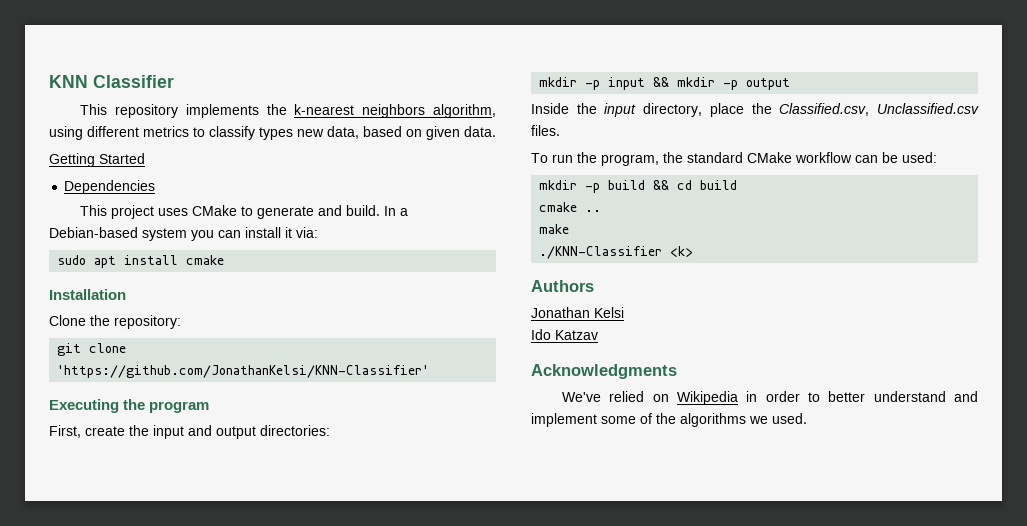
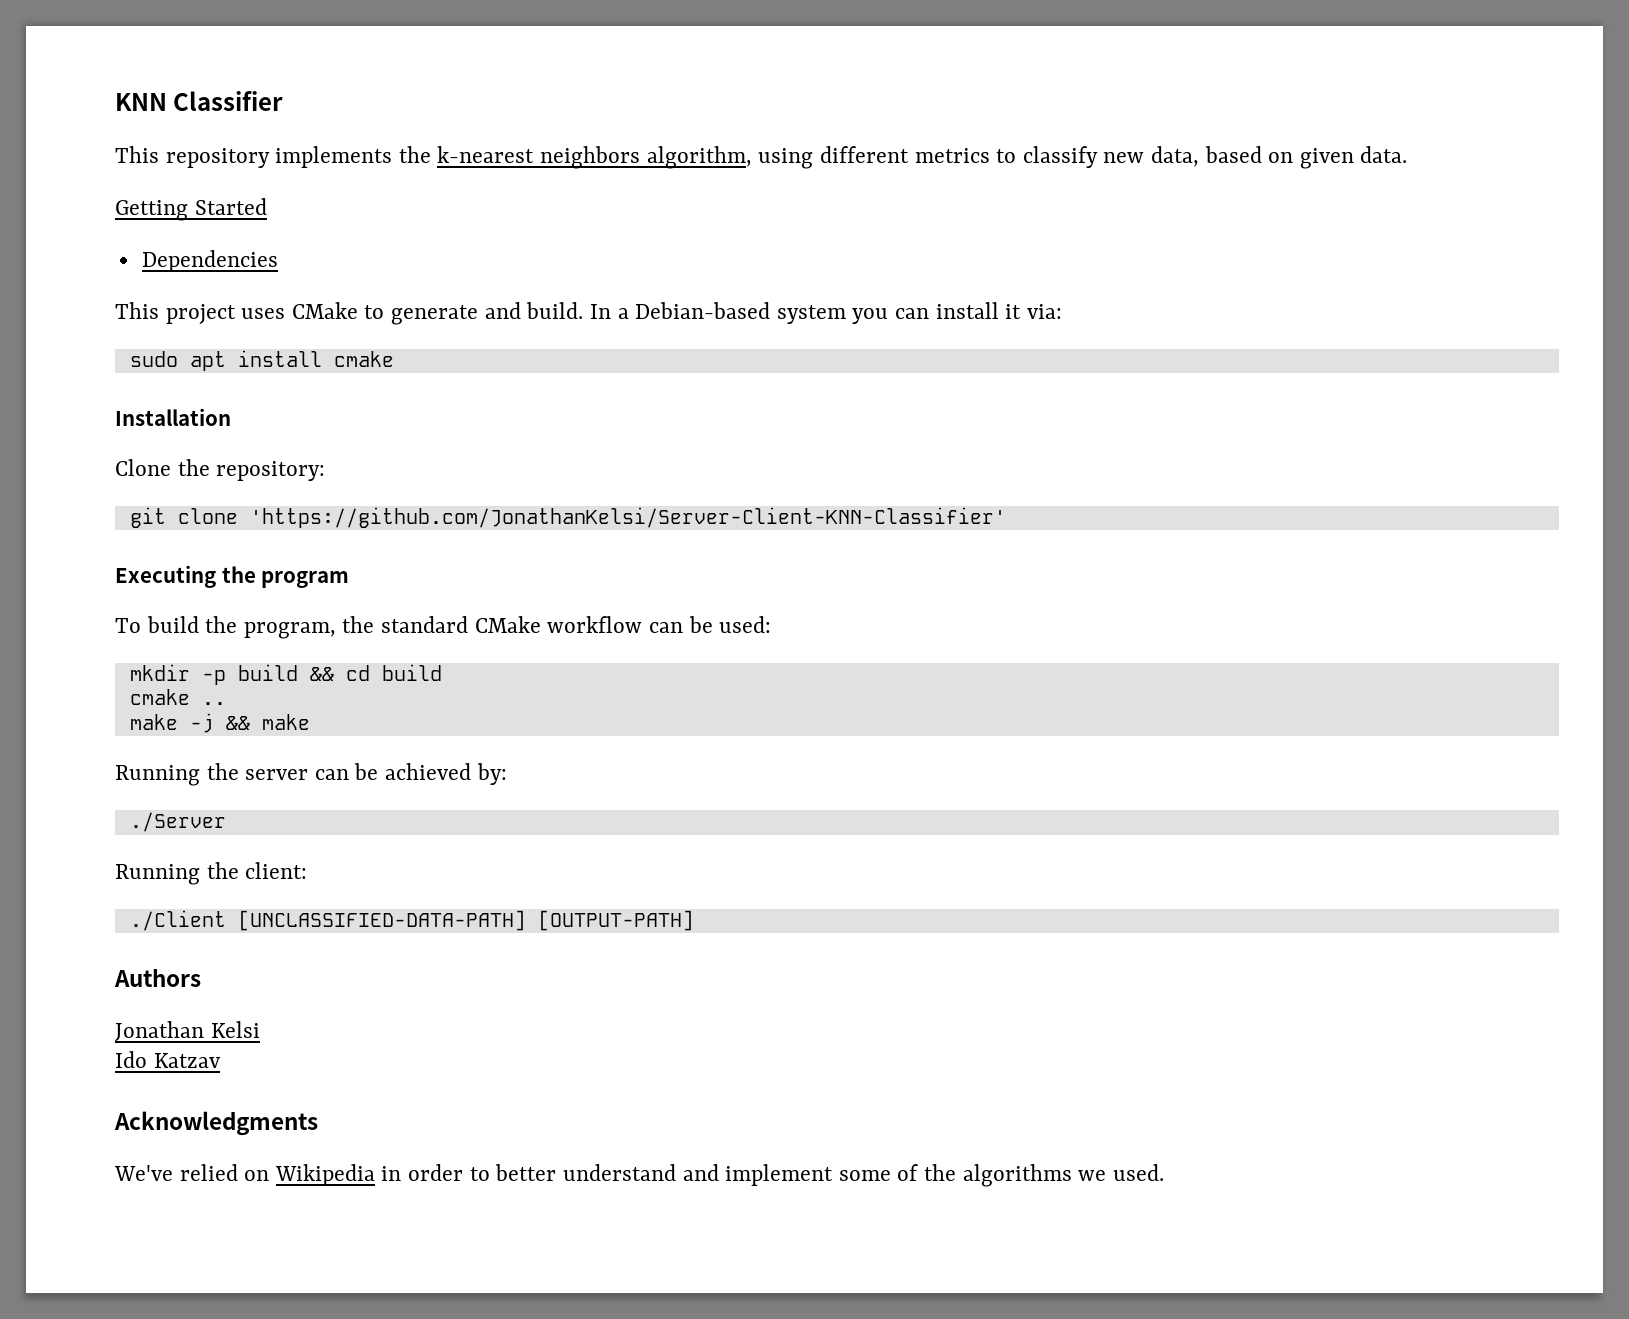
- This repository implements the k-nearest neighbors algorithm, using different metrics to classify types new data, based on given data.
+ This repository implements the k-nearest neighbors algorithm, using different metrics to classify new data, based on given data.
- git clone 'https://github.com/JonathanKelsi/KNN-Classifier'
+ git clone 'https://github.com/JonathanKelsi/Server-Client-KNN-Classifier'
- First, create the input and output directories:
- mkdir -p input && mkdir -p output
- Inside the input directory, place the Classified.csv, Unclassified.csv files.
- To run the program, the standard CMake workflow can be used:
+ To build the program, the standard CMake workflow can be used:
- make
- ./KNN-Classifier <k>
+ make -j && make
+ Running the server can be achieved by:
+ ./Server
+ Running the client:
+ ./Client [UNCLASSIFIED-DATA-PATH] [OUTPUT-PATH]

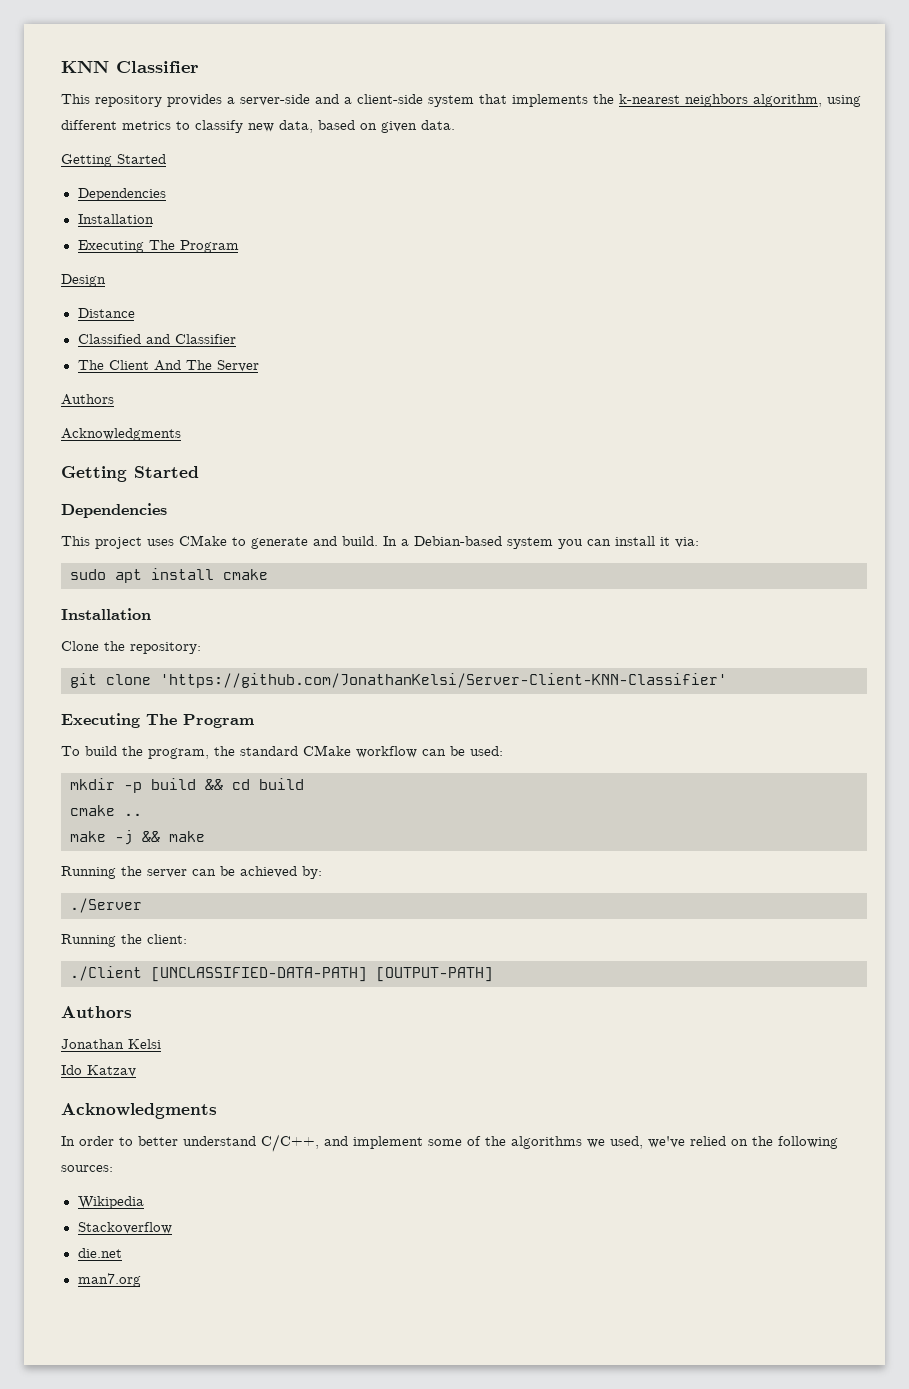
- This repository implements the k-nearest neighbors algorithm, using different metrics to classify new data, based on given data.
+ This repository provides a server-side and a client-side system that implements the k-nearest neighbors algorithm, using different metrics to classify new data, based on given data.
+ Getting Started
+ Dependencies
+ Installation
+ Executing The Program
+ Design
+ Distance
+ Classified and Classifier
+ The Client And The Server
+ Authors
+ Acknowledgments
  git clone 'https://github.com/JonathanKelsi/Server-Client-KNN-Classifier'
- Executing the program
+ Executing The Program
- We've relied on Wikipedia in order to better understand and implement some of the algorithms we used.
+ In order to better understand C/C++, and implement some of the algorithms we used, we've relied on the following sources:
+ Wikipedia
+ Stackoverflow
+ die.net
+ man7.org

